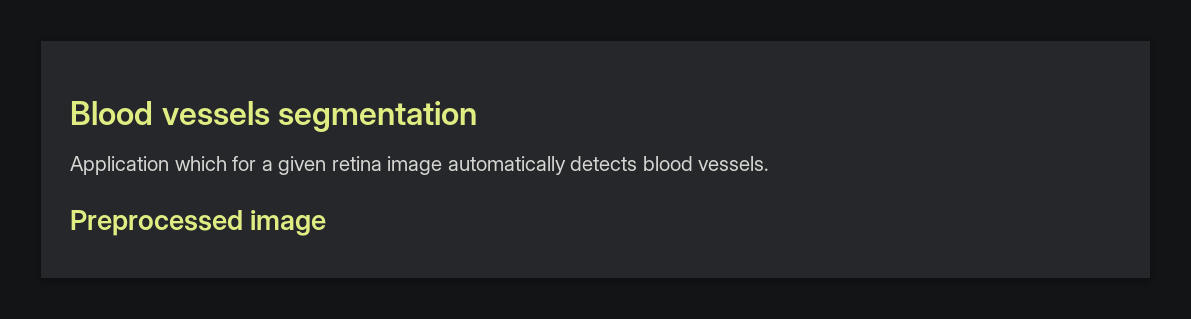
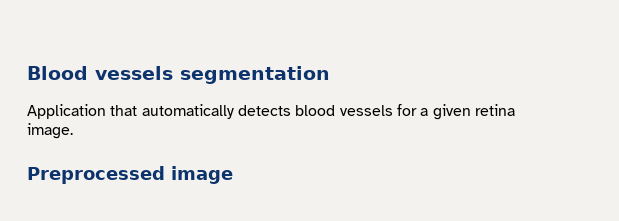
- Application which for a given retina image automatically detects blood vessels.
+ Application that automatically detects blood vessels for a given retina image.

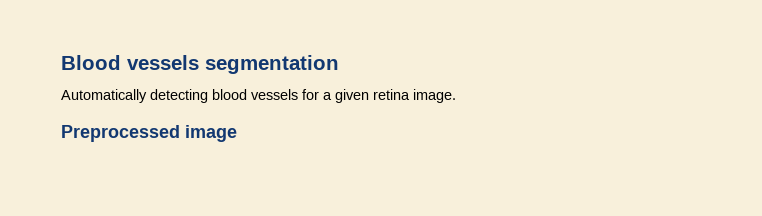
- Application that automatically detects blood vessels for a given retina image.
+ Automatically detecting blood vessels for a given retina image.

